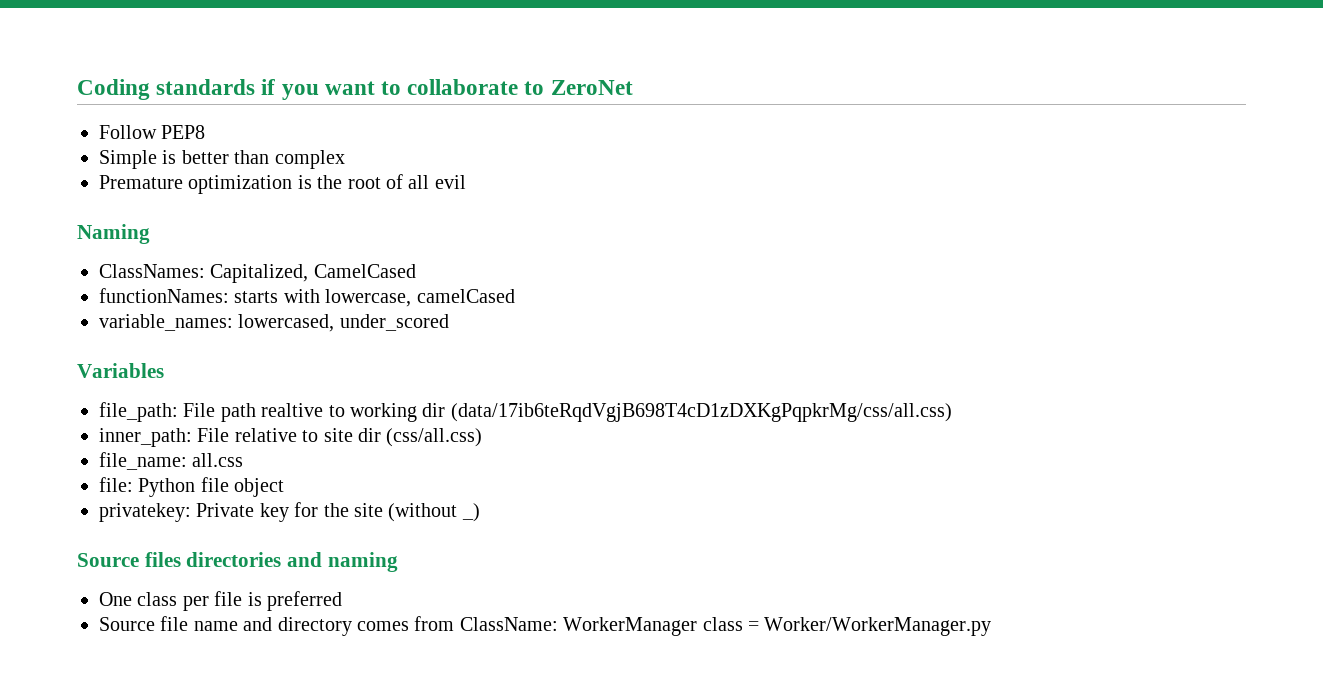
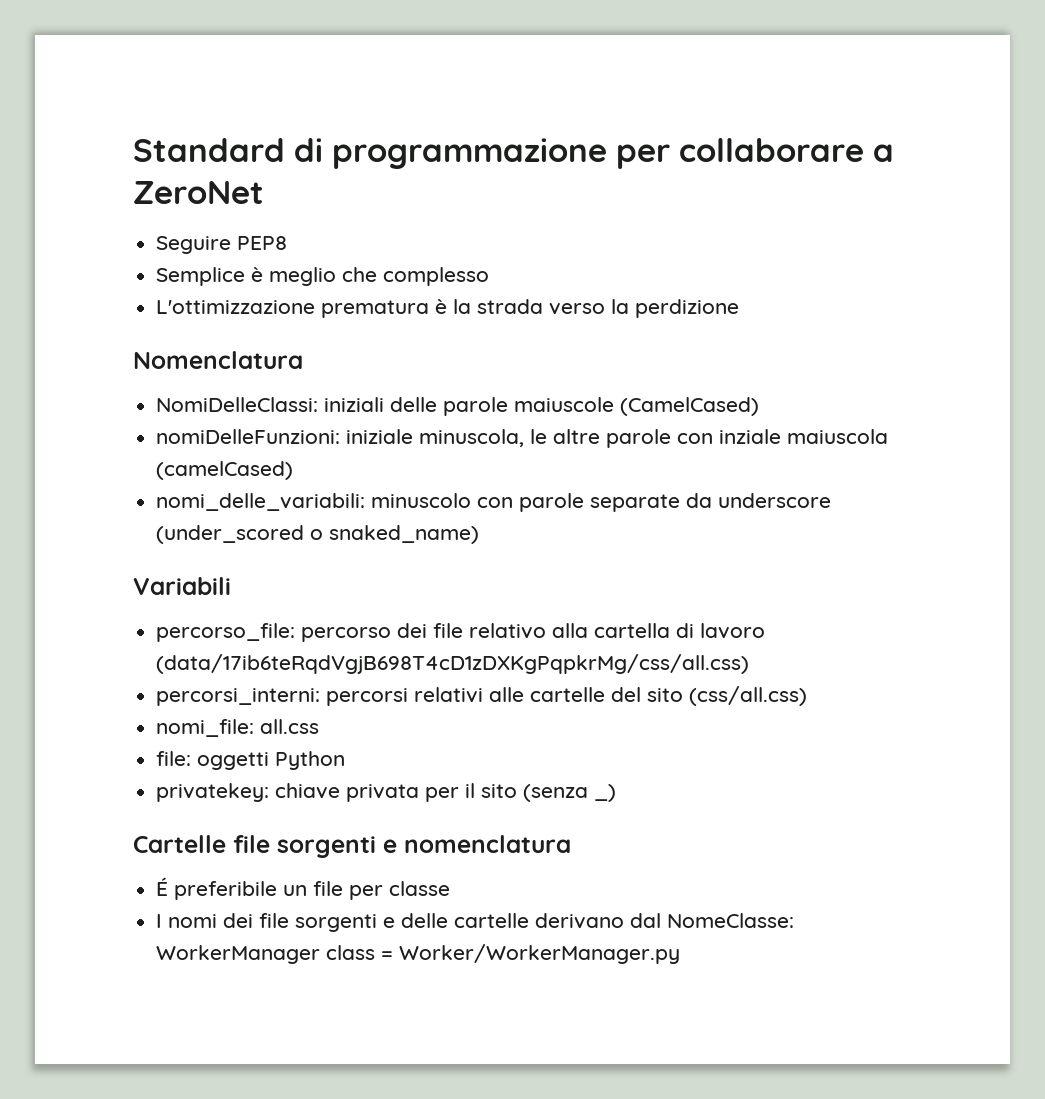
- Coding standards if you want to collaborate to ZeroNet
+ Standard di programmazione per collaborare a ZeroNet
- Follow PEP8
+ Seguire PEP8
- Simple is better than complex
- Premature optimization is the root of all evil
- Naming
- ClassNames: Capitalized, CamelCased
- functionNames: starts with lowercase, camelCased
- variable_names: lowercased, under_scored
- Variables
- file_path: File path realtive to working dir (data/17ib6teRqdVgjB698T4cD1zDXKgPqpkrMg/css/all.css)
- inner_path: File relative to site dir (css/all.css)
+ Semplice è meglio che complesso
+ L'ottimizzazione prematura è la strada verso la perdizione
+ Nomenclatura
+ NomiDelleClassi: iniziali delle parole maiuscole (CamelCased)
+ nomiDelleFunzioni: iniziale minuscola, le altre parole con inziale maiuscola (camelCased)
+ nomi_delle_variabili: minuscolo con parole separate da underscore (under_scored o snaked_name)
+ Variabili
+ percorso_file: percorso dei file relativo alla cartella di lavoro (data/17ib6teRqdVgjB698T4cD1zDXKgPqpkrMg/css/all.css)
+ percorsi_interni: percorsi relativi alle cartelle del sito (css/all.css)
- file_name: all.css
+ nomi_file: all.css
- file: Python file object
+ file: oggetti Python
- privatekey: Private key for the site (without _)
- Source files directories and naming
- One class per file is preferred
- Source file name and directory comes from ClassName: WorkerManager class = Worker/WorkerManager.py
+ privatekey: chiave privata per il sito (senza _)
+ Cartelle file sorgenti e nomenclatura
+ É preferibile un file per classe
+ I nomi dei file sorgenti e delle cartelle derivano dal NomeClasse: WorkerManager class = Worker/WorkerManager.py

